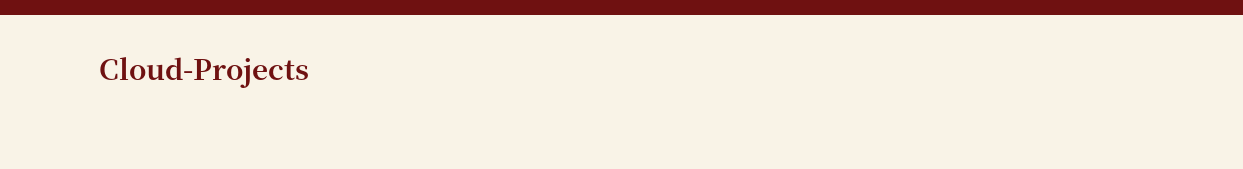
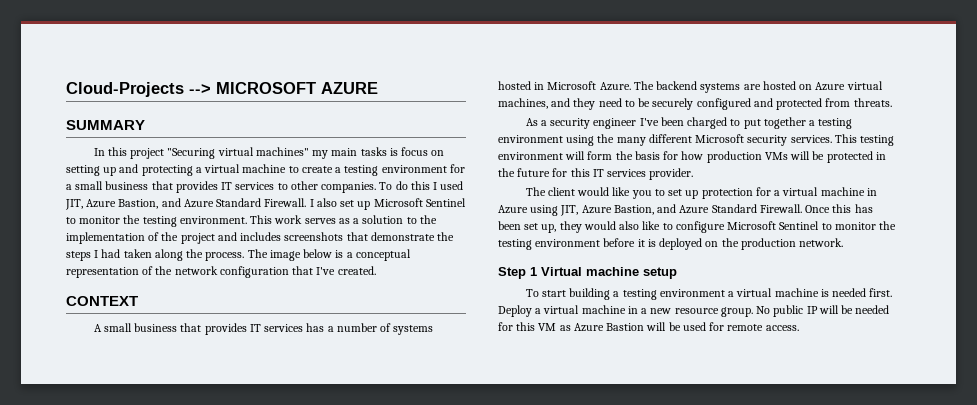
- Cloud-Projects
+ Cloud-Projects --> MICROSOFT AZURE
+ SUMMARY
+ In this project "Securing virtual machines" my main tasks is focus on setting up and protecting a virtual machine to create a testing environment for a small business that provides IT services to other companies. To do this I used JIT, Azure Bastion, and Azure Standard Firewall. I also set up Microsoft Sentinel to monitor the testing environment. This work serves as a solution to the implementation of the project and includes screenshots that demonstrate the steps I had taken along the process. The image below is a conceptual representation of the network configuration that I've created.
+ CONTEXT
+ A small business that provides IT services has a number of systems hosted in Microsoft Azure. The backend systems are hosted on Azure virtual machines, and they need to be securely configured and protected from threats.
+ As a security engineer I've been charged to put together a testing environment using the many different Microsoft security services. This testing environment will form the basis for how production VMs will be protected in the future for this IT services provider.
+ The client would like you to set up protection for a virtual machine in Azure using JIT, Azure Bastion, and Azure Standard Firewall. Once this has been set up, they would also like to configure Microsoft Sentinel to monitor the testing environment before it is deployed on the production network.
+ Step 1 Virtual machine setup
+ To start building a testing environment a virtual machine is needed first. Deploy a virtual machine in a new resource group. No public IP will be needed for this VM as Azure Bastion will be used for remote access.

